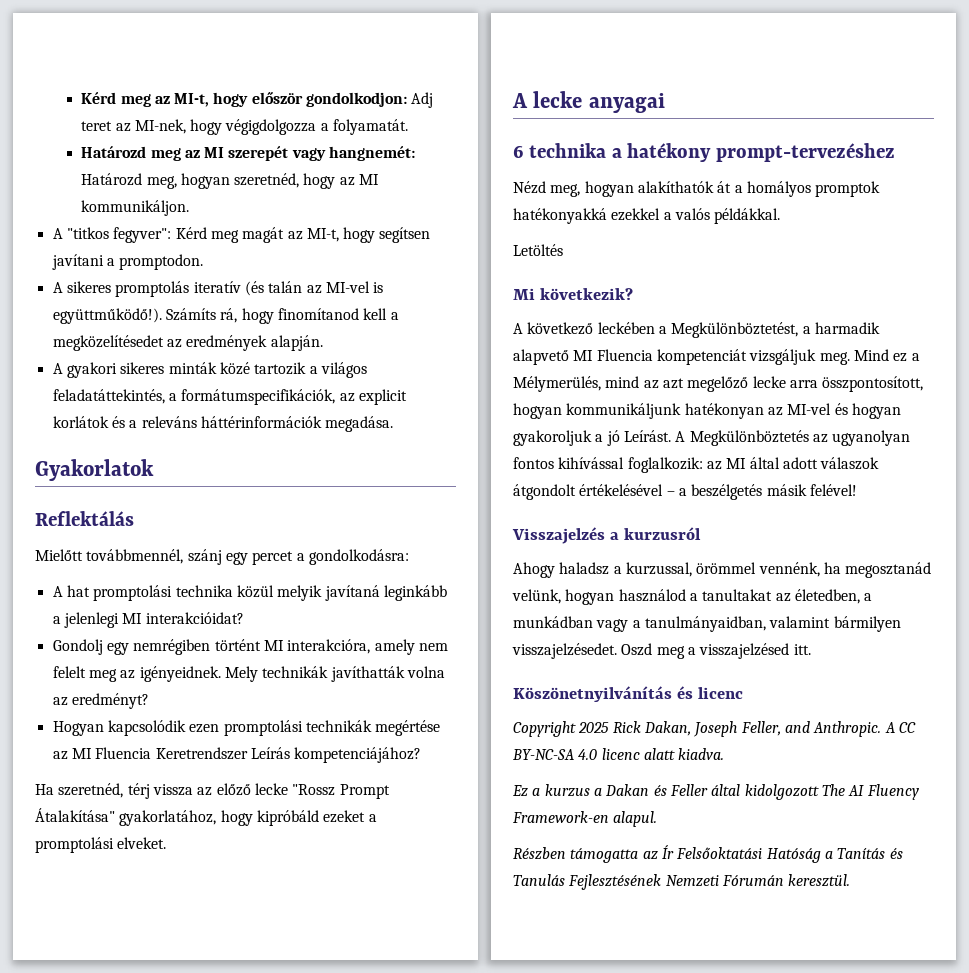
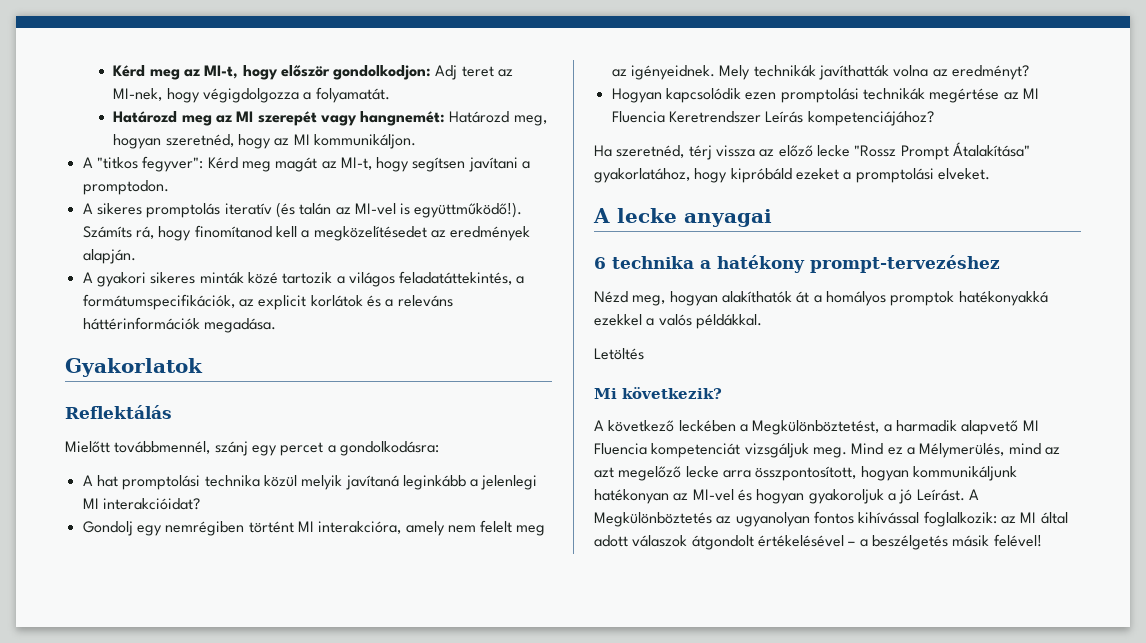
- Visszajelzés a kurzusról
- Ahogy haladsz a kurzussal, örömmel vennénk, ha megosztanád velünk, hogyan használod a tanultakat az életedben, a munkádban vagy a tanulmányaidban, valamint bármilyen visszajelzésedet. Oszd meg a visszajelzésed itt.
- Köszönetnyilvánítás és licenc
- Copyright 2025 Rick Dakan, Joseph Feller, and Anthropic. A CC BY-NC-SA 4.0 licenc alatt kiadva.
- Ez a kurzus a Dakan és Feller által kidolgozott The AI Fluency Framework-en alapul.
- Részben támogatta az Ír Felsőoktatási Hatóság a Tanítás és Tanulás Fejlesztésének Nemzeti Fórumán keresztül.

